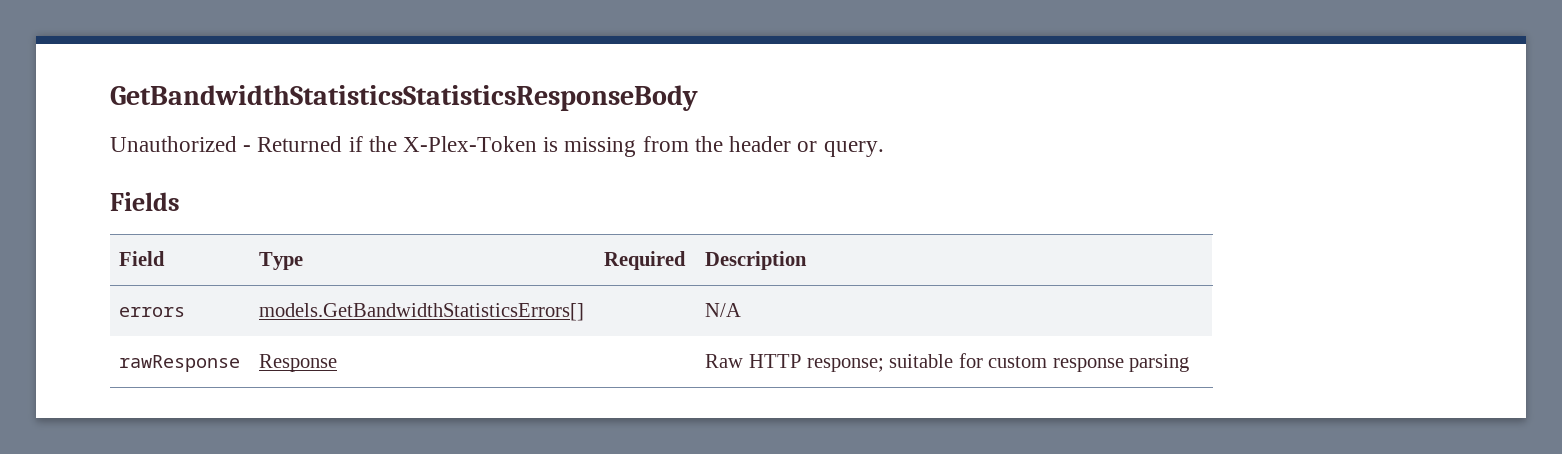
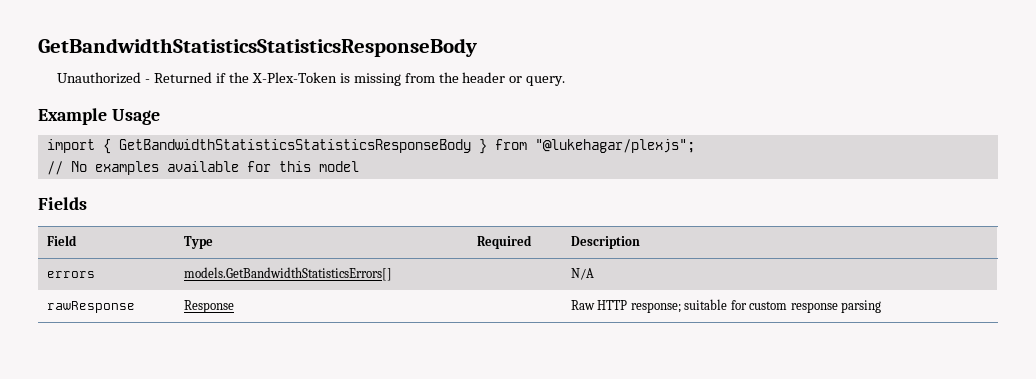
+ Example Usage
+ import { GetBandwidthStatisticsStatisticsResponseBody } from "@lukehagar/plexjs";
+ // No examples available for this model

